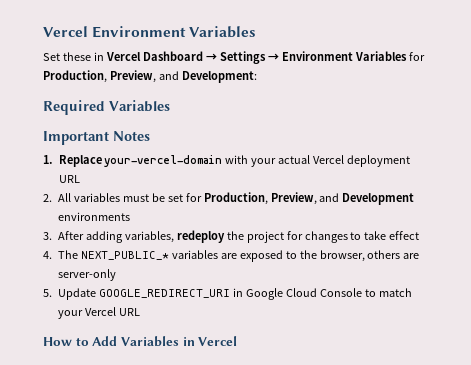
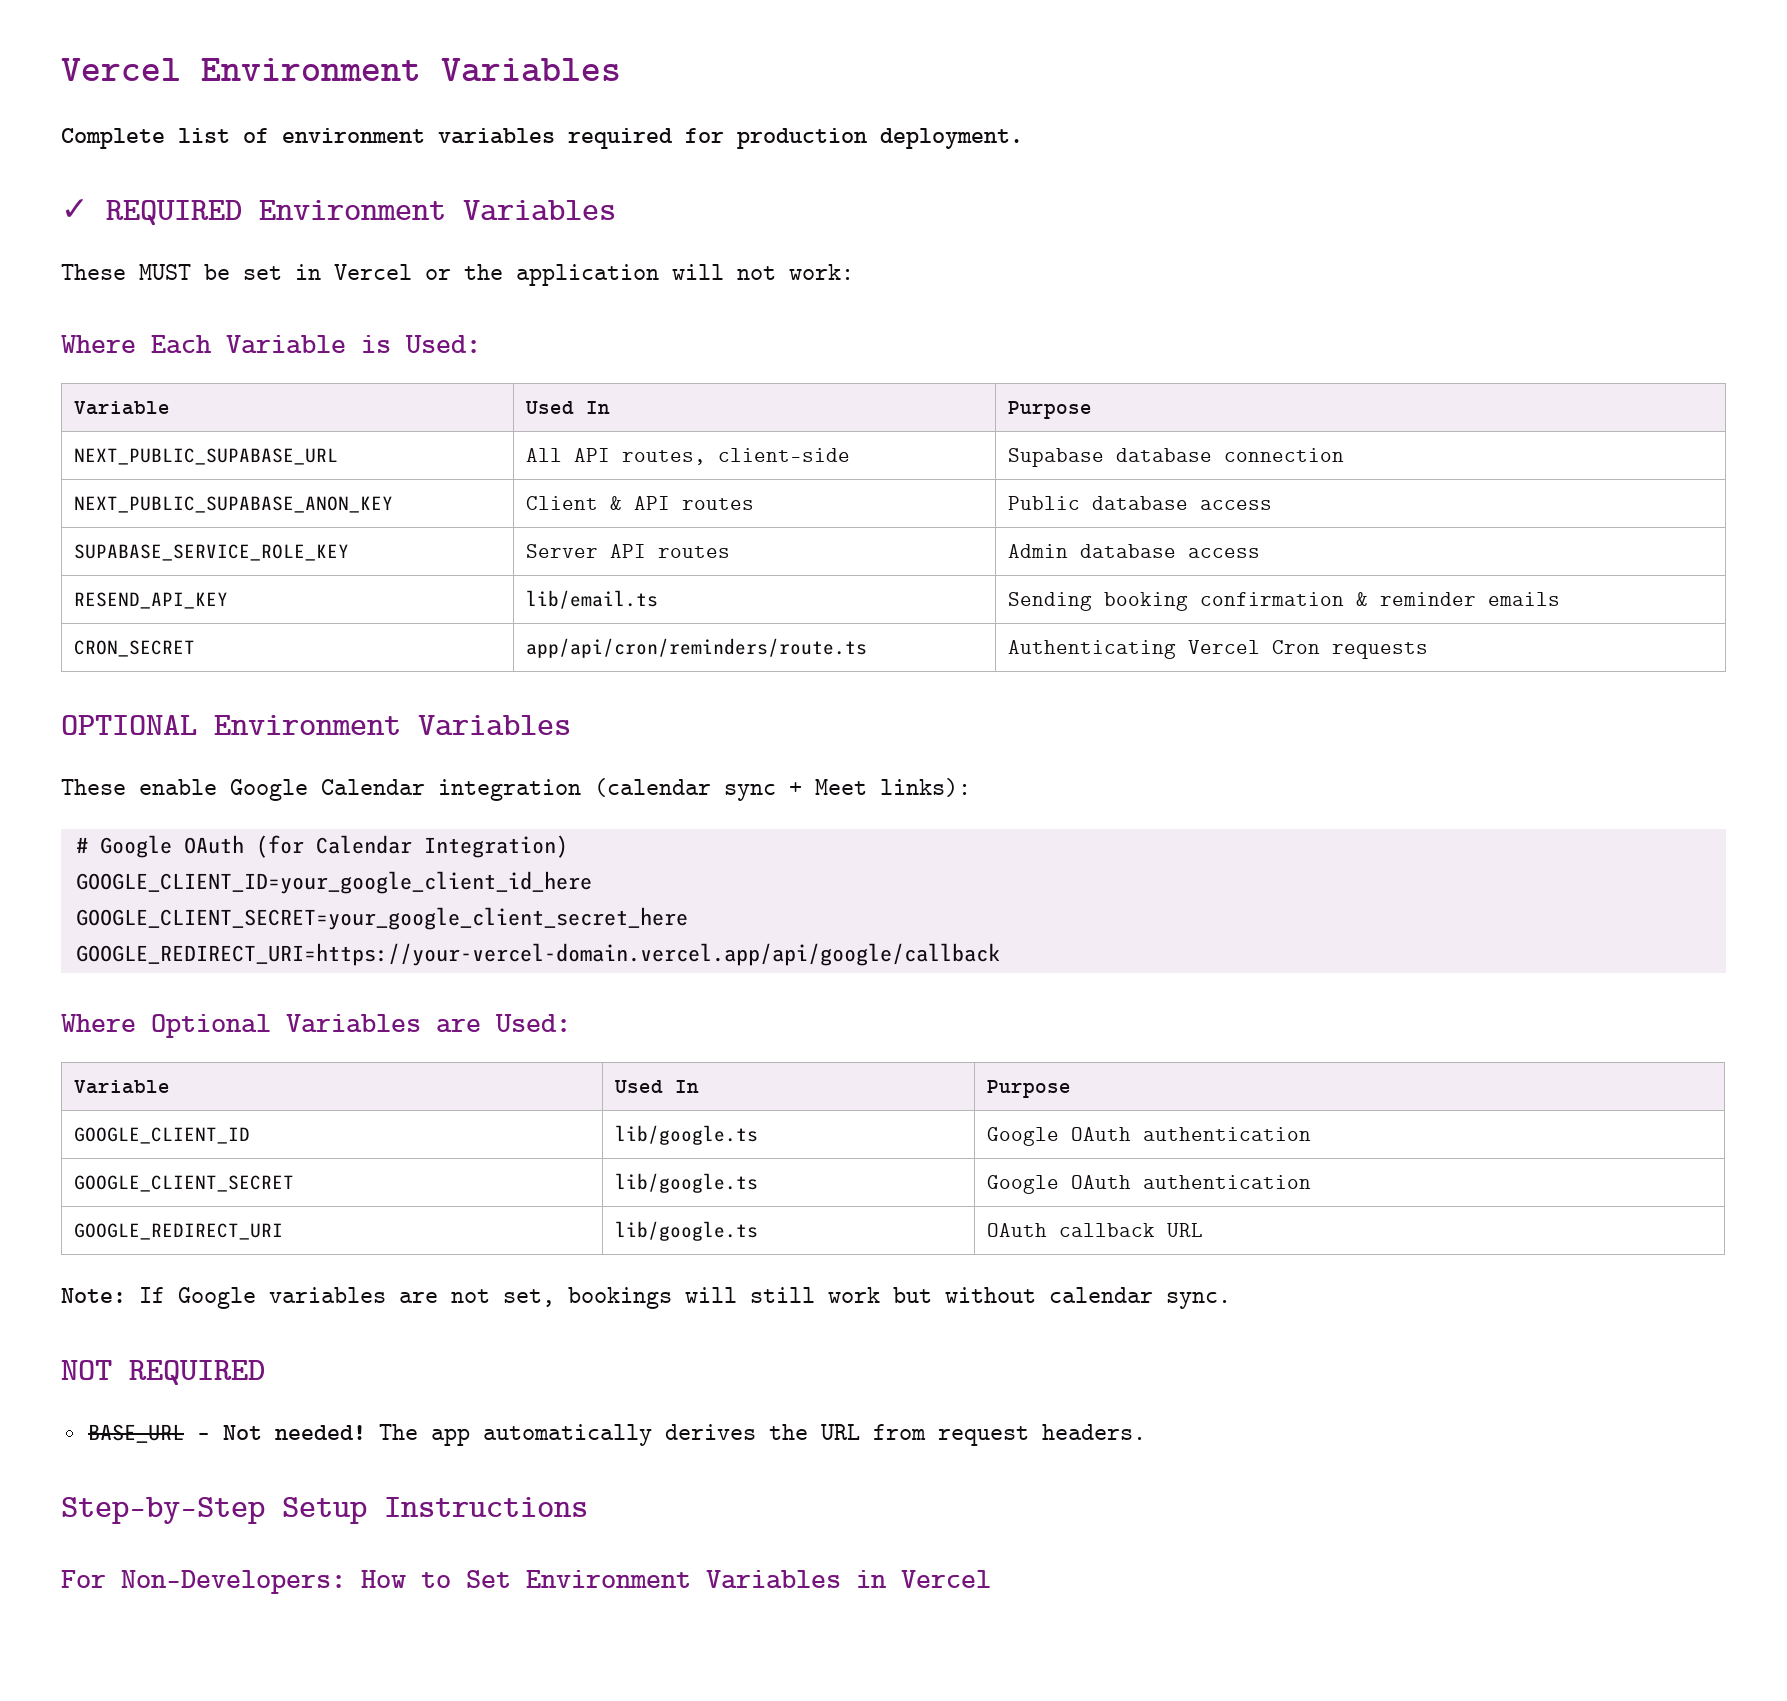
- Set these in Vercel Dashboard → Settings → Environment Variables for Production, Preview, and Development:
- Required Variables
- Important Notes
- 1. Replace your-vercel-domain with your actual Vercel deployment URL
- 2. All variables must be set for Production, Preview, and Development environments
- 3. After adding variables, redeploy the project for changes to take effect
- 4. The NEXT_PUBLIC_* variables are exposed to the browser, others are server-only
- 5. Update GOOGLE_REDIRECT_URI in Google Cloud Console to match your Vercel URL
- How to Add Variables in Vercel
+ Complete list of environment variables required for production deployment.
+ ✓ REQUIRED Environment Variables
+ These MUST be set in Vercel or the application will not work:
+ Where Each Variable is Used:
+ Variable | Used In | Purpose
+ NEXT_PUBLIC_SUPABASE_URL | All API routes, client-side | Supabase database connection
+ NEXT_PUBLIC_SUPABASE_ANON_KEY | Client & API routes | Public database access
+ SUPABASE_SERVICE_ROLE_KEY | Server API routes | Admin database access
+ RESEND_API_KEY | lib/email.ts | Sending booking confirmation & reminder emails
+ CRON_SECRET | app/api/cron/reminders/route.ts | Authenticating Vercel Cron requests
+ OPTIONAL Environment Variables
+ These enable Google Calendar integration (calendar sync + Meet links):
+ # Google OAuth (for Calendar Integration)
+ GOOGLE_CLIENT_ID=your_google_client_id_here
+ GOOGLE_CLIENT_SECRET=your_google_client_secret_here
+ GOOGLE_REDIRECT_URI=https://your-vercel-domain.vercel.app/api/google/callback
+ Where Optional Variables are Used:
+ Variable | Used In | Purpose
+ GOOGLE_CLIENT_ID | lib/google.ts | Google OAuth authentication
+ GOOGLE_CLIENT_SECRET | lib/google.ts | Google OAuth authentication
+ GOOGLE_REDIRECT_URI | lib/google.ts | OAuth callback URL
+ Note: If Google variables are not set, bookings will still work but without calendar sync.
+ NOT REQUIRED
+ BASE_URL - Not needed! The app automatically derives the URL from request headers.
+ Step-by-Step Setup Instructions
+ For Non-Developers: How to Set Environment Variables in Vercel

